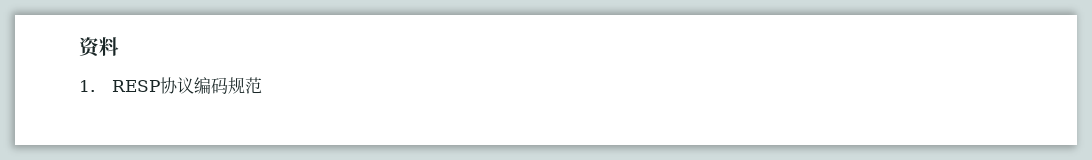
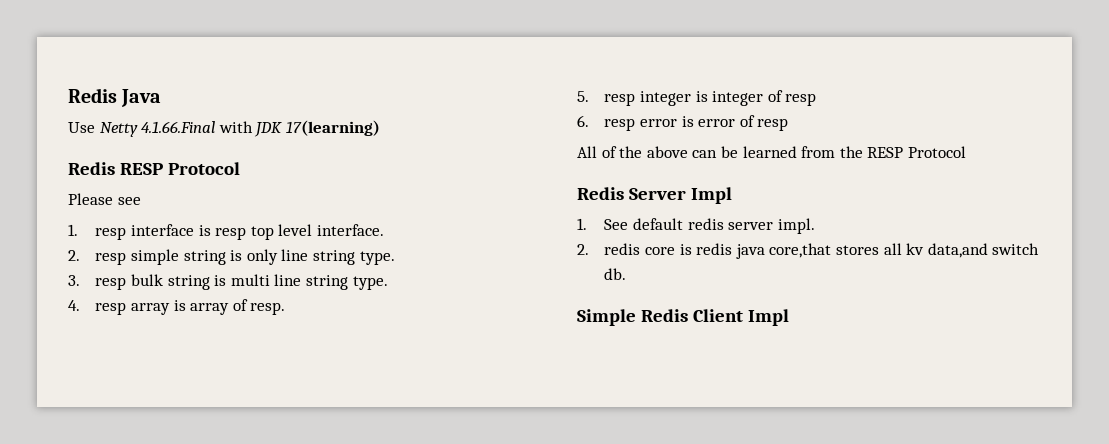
- 资料
- 1. RESP协议编码规范
+ Redis Java
+ Use Netty 4.1.66.Final with JDK 17(learning)
+ Redis RESP Protocol
+ Please see
+ 1. resp interface is resp top level interface.
+ 2. resp simple string is only line string type.
+ 3. resp bulk string is multi line string type.
+ 4. resp array is array of resp.
+ 5. resp integer is integer of resp
+ 6. resp error is error of resp
+ All of the above can be learned from the RESP Protocol
+ Redis Server Impl
+ 1. See default redis server impl.
+ 2. redis core is redis java core,that stores all kv data,and switch db.
+ Simple Redis Client Impl

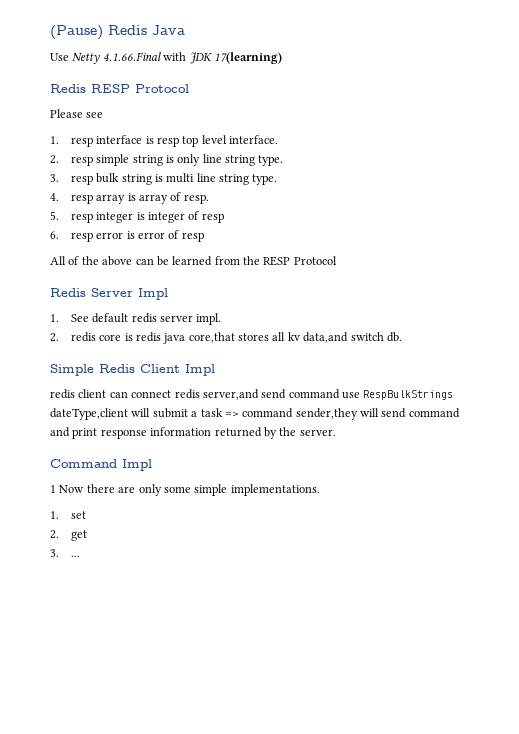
- Redis Java
+ (Pause) Redis Java
+ redis client can connect redis server,and send command use RespBulkStrings dateType,client will submit a task => command sender,they will send command and print response information returned by the server.
+ Command Impl
+ 1 Now there are only some simple implementations.
+ 1. set
+ 2. get
+ 3. ...

